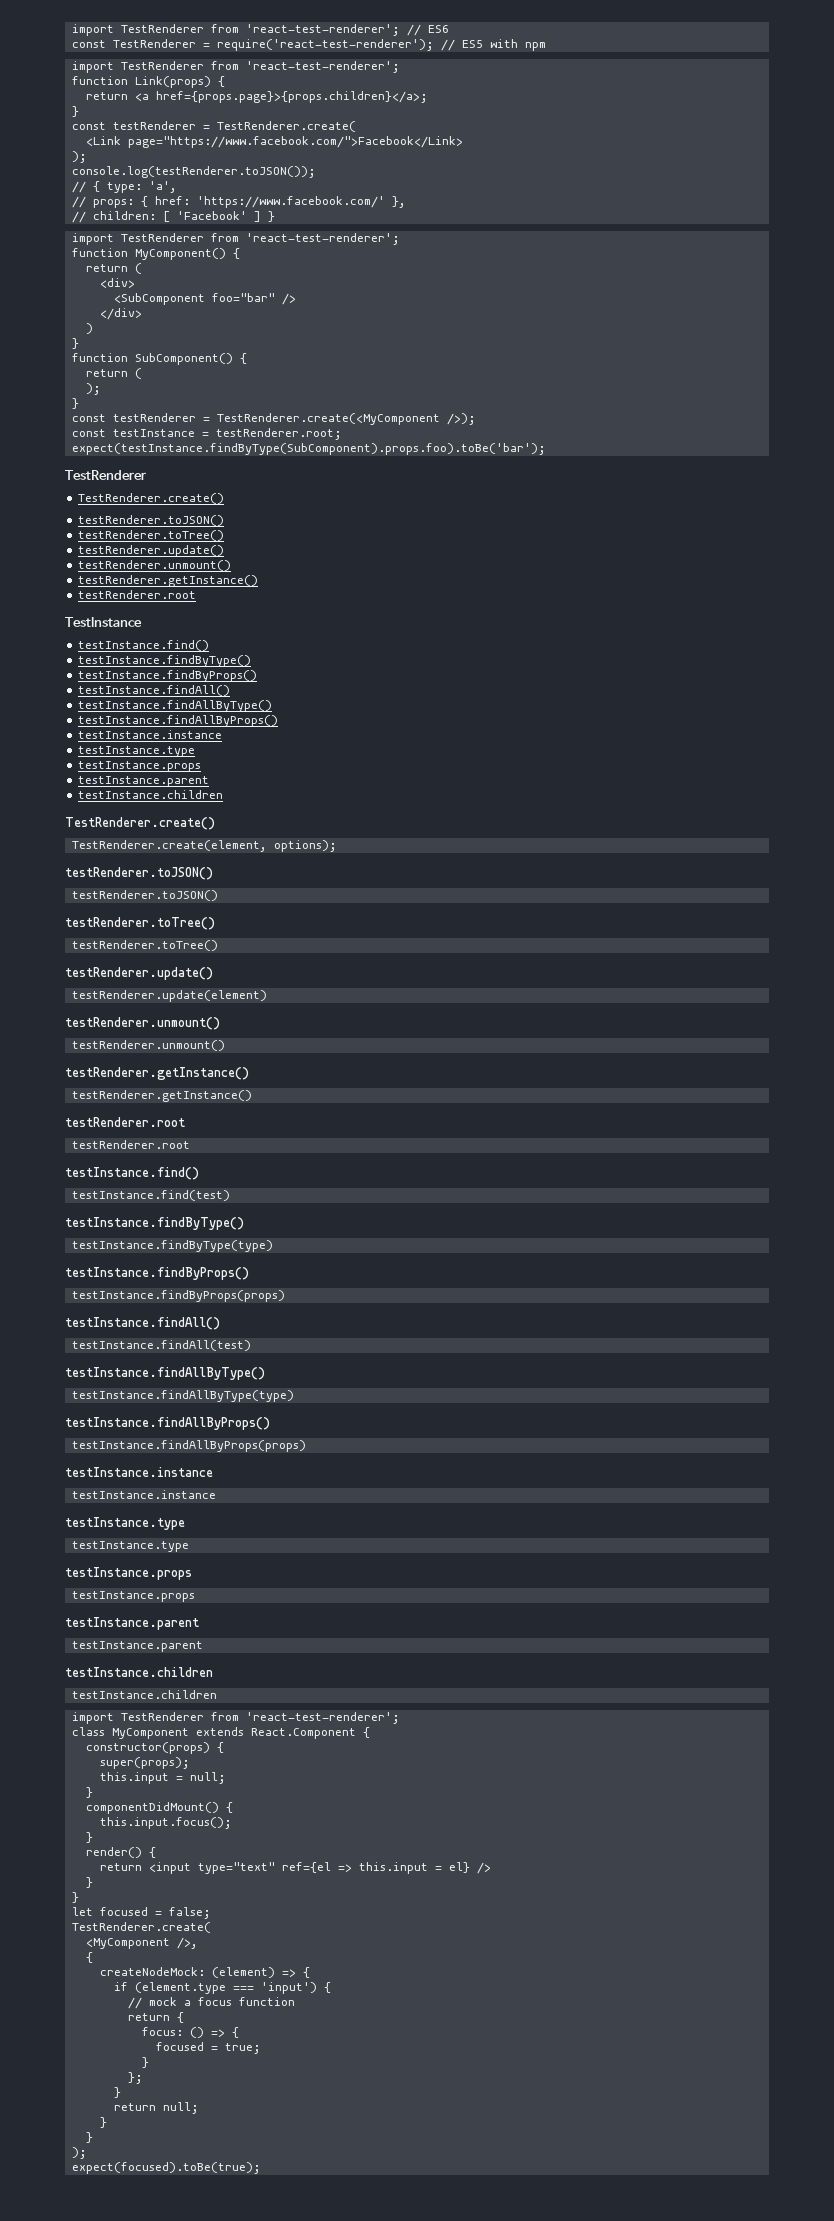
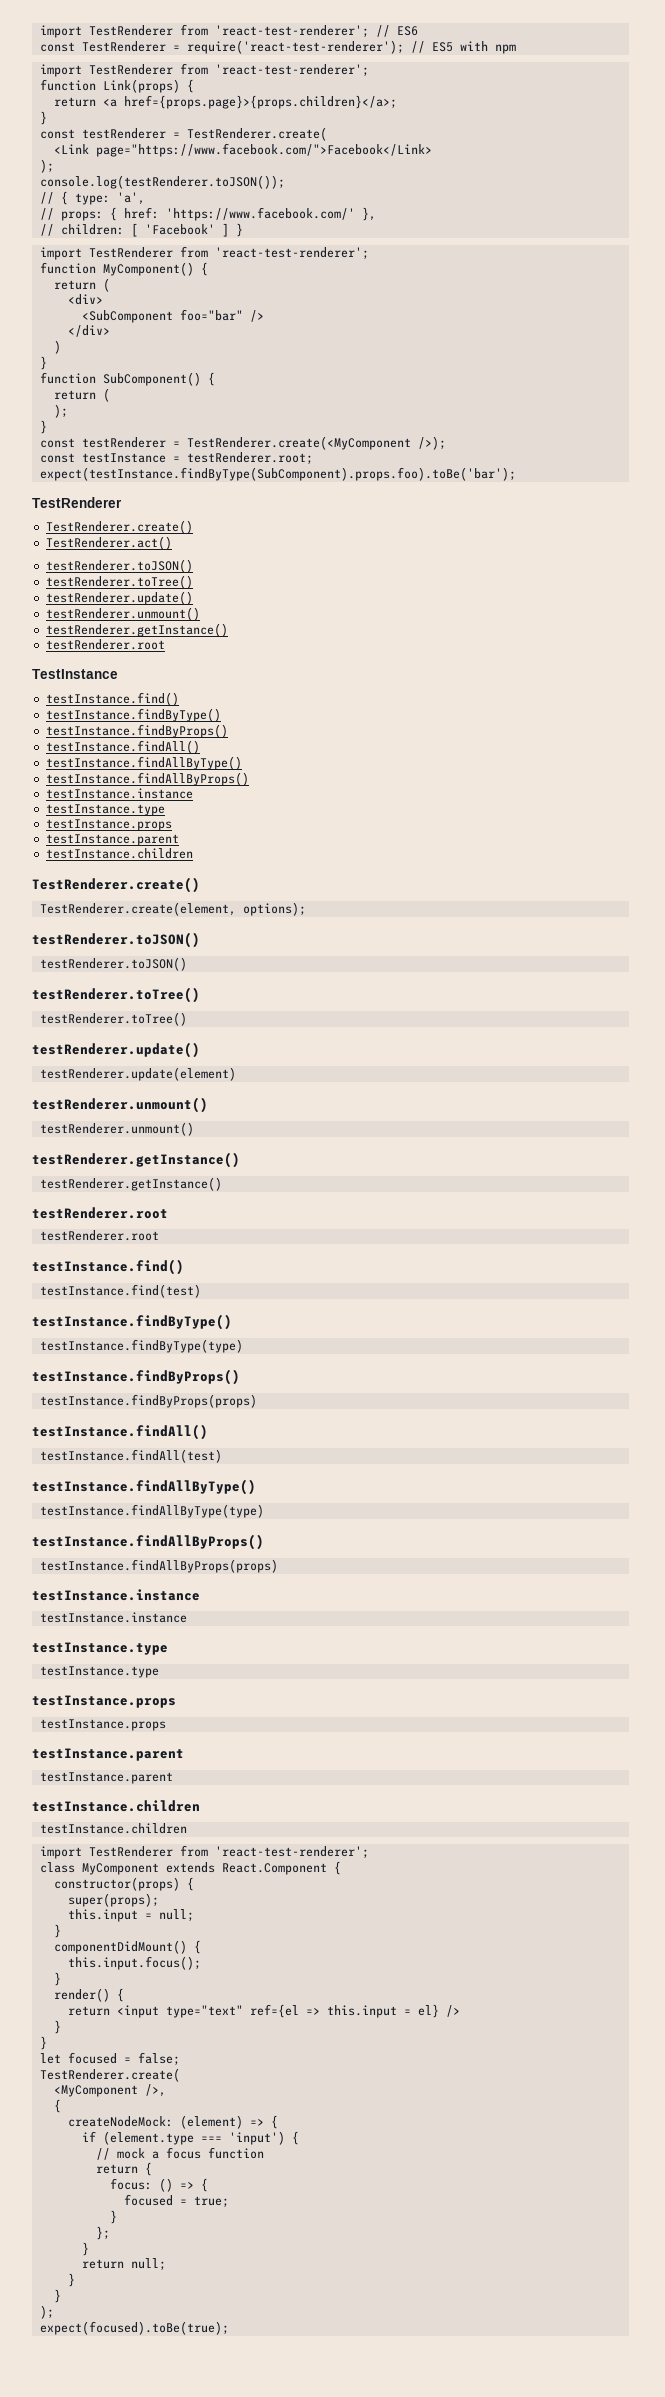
+ TestRenderer.act()

